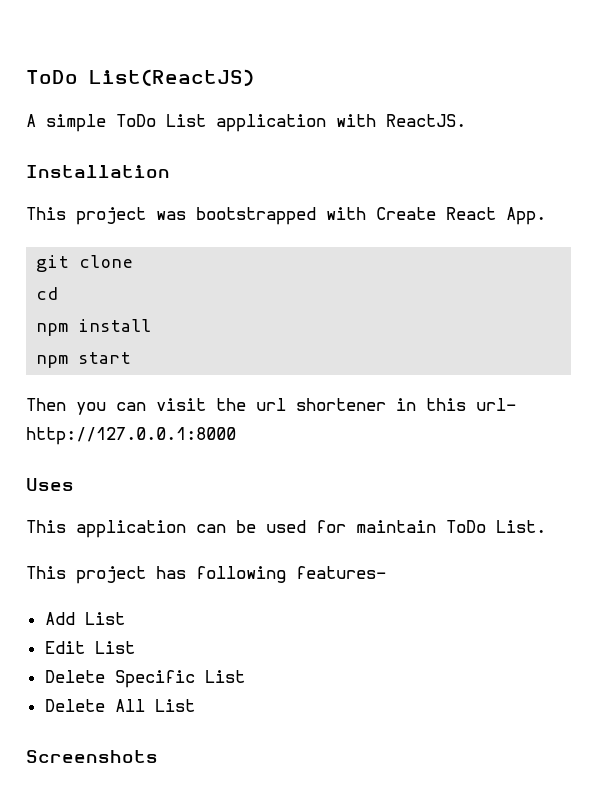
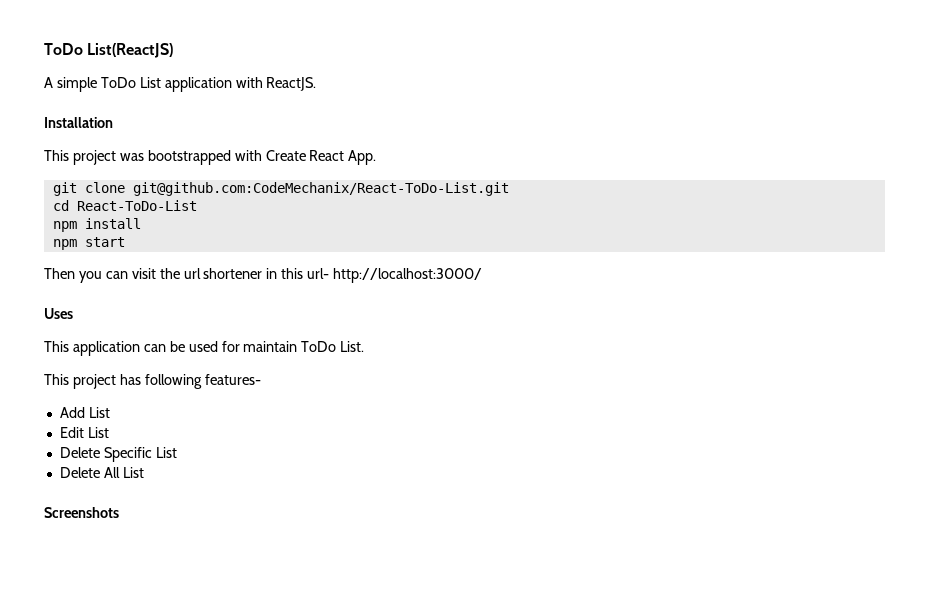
- git clone
+ git clone git@github.com:CodeMechanix/React-ToDo-List.git
- cd
+ cd React-ToDo-List
- Then you can visit the url shortener in this url- http://127.0.0.1:8000
+ Then you can visit the url shortener in this url- http://localhost:3000/

